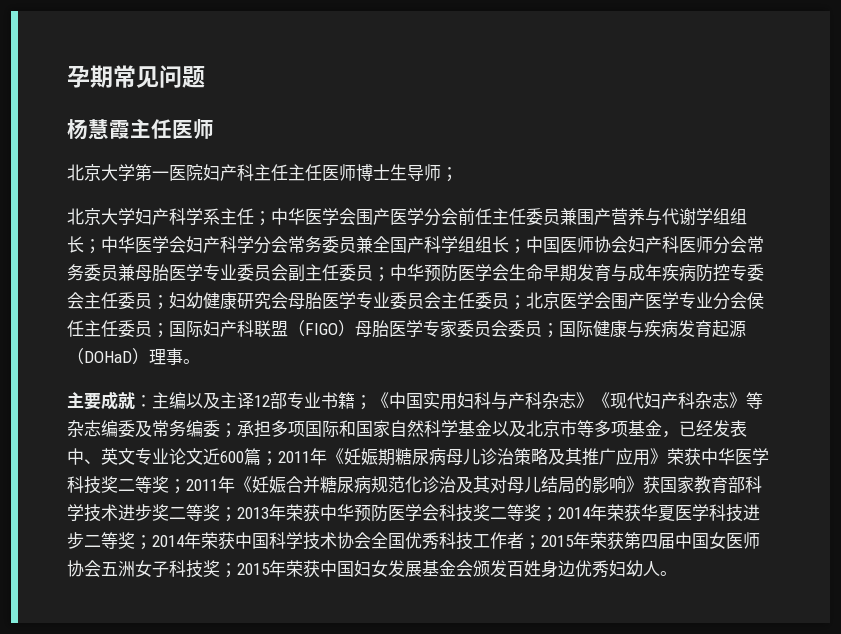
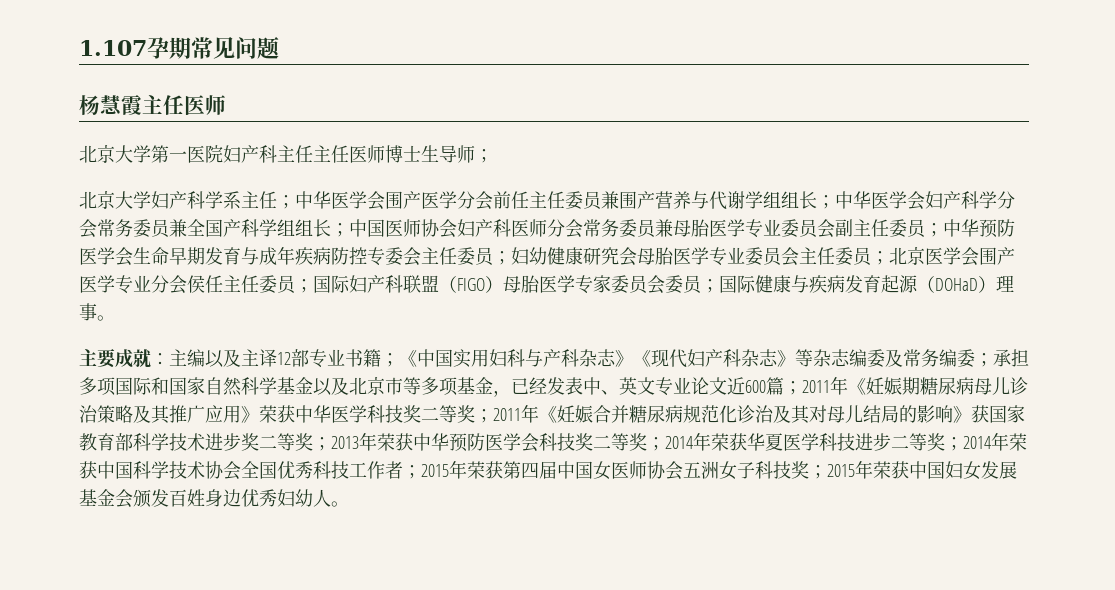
- 孕期常见问题
+ 1.107孕期常见问题

